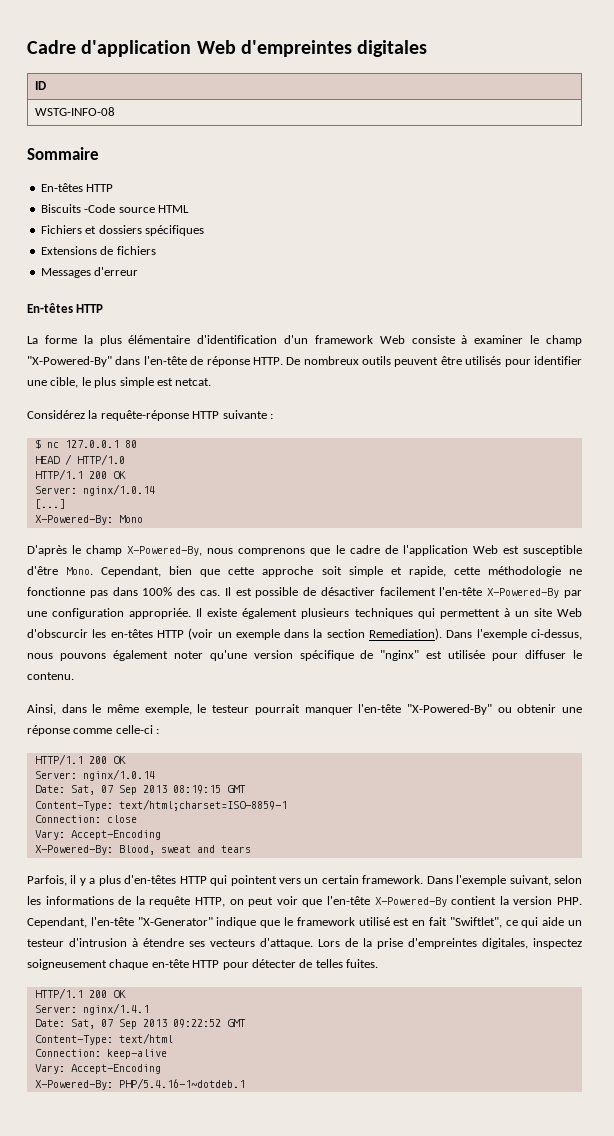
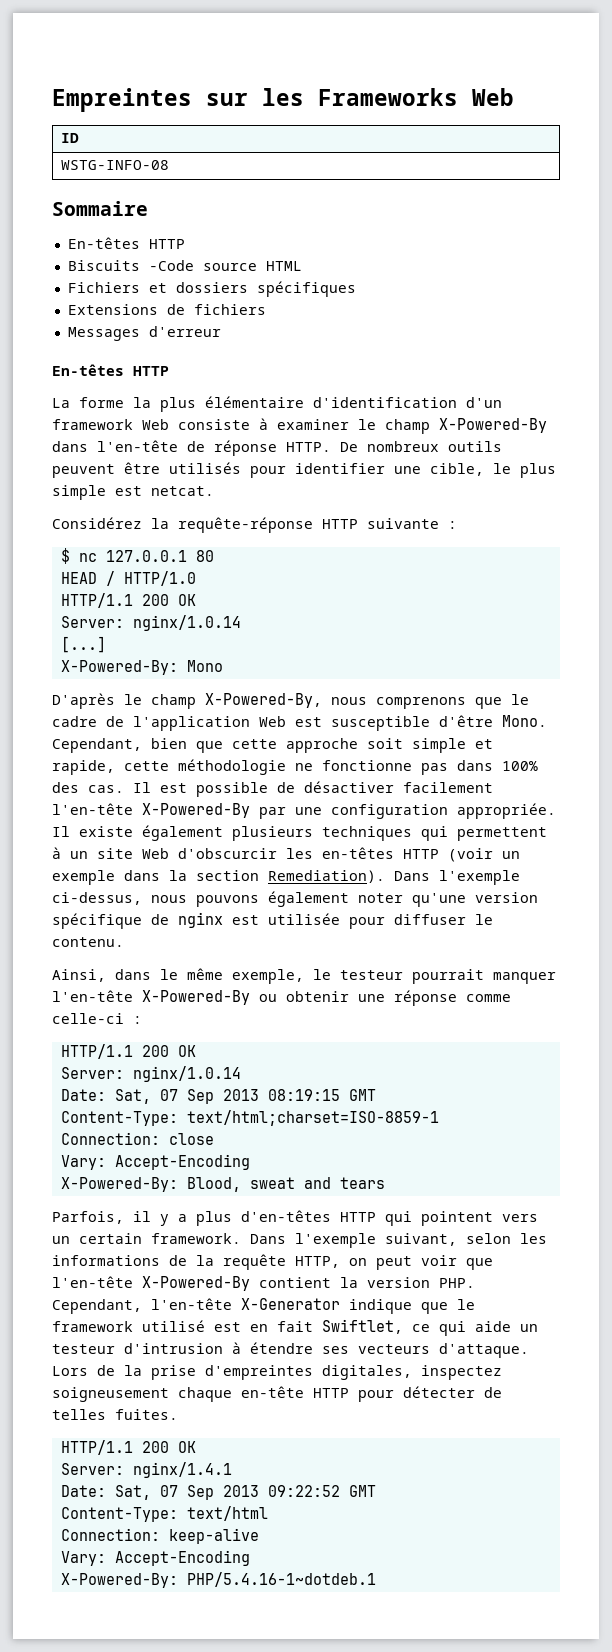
- Cadre d'application Web d'empreintes digitales
+ Empreintes sur les Frameworks Web
- La forme la plus élémentaire d'identification d'un framework Web consiste à examiner le champ "X-Powered-By" dans l'en-tête de réponse HTTP.
+ La forme la plus élémentaire d'identification d'un framework Web consiste à examiner le champ X-Powered-By dans l'en-tête de réponse HTTP.
- Dans l'exemple ci-dessus, nous pouvons également noter qu'une version spécifique de "nginx" est utilisée pour diffuser le contenu.
+ Dans l'exemple ci-dessus, nous pouvons également noter qu'une version spécifique de nginx est utilisée pour diffuser le contenu.
- Ainsi, dans le même exemple, le testeur pourrait manquer l'en-tête "X-Powered-By" ou obtenir une réponse comme celle-ci :
+ Ainsi, dans le même exemple, le testeur pourrait manquer l'en-tête X-Powered-By ou obtenir une réponse comme celle-ci :
- Dans l'exemple suivant, selon les informations de la requête HTTP, on peut voir que l'en-tête X-Powered-By contient la version PHP. Cependant, l'en-tête "X-Generator" indique que le framework utilisé est en fait "Swiftlet", ce qui aide un testeur d'intrusion à étendre ses vecteurs d'attaque.
+ Dans l'exemple suivant, selon les informations de la requête HTTP, on peut voir que l'en-tête X-Powered-By contient la version PHP. Cependant, l'en-tête X-Generator indique que le framework utilisé est en fait Swiftlet, ce qui aide un testeur d'intrusion à étendre ses vecteurs d'attaque.

